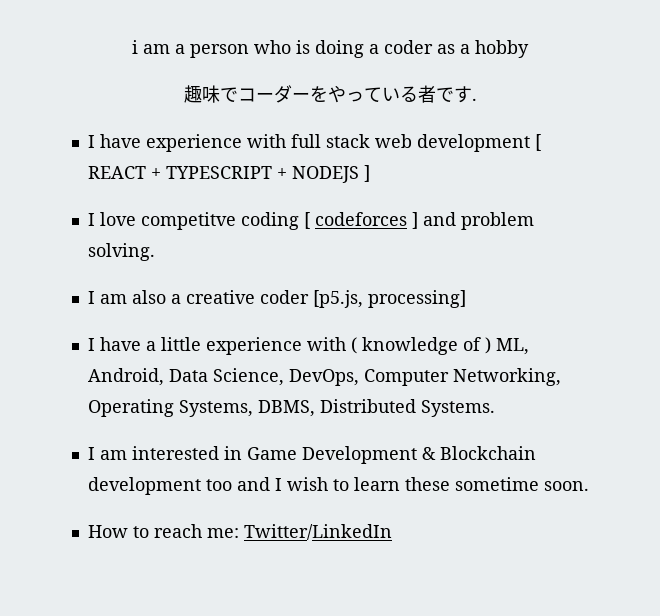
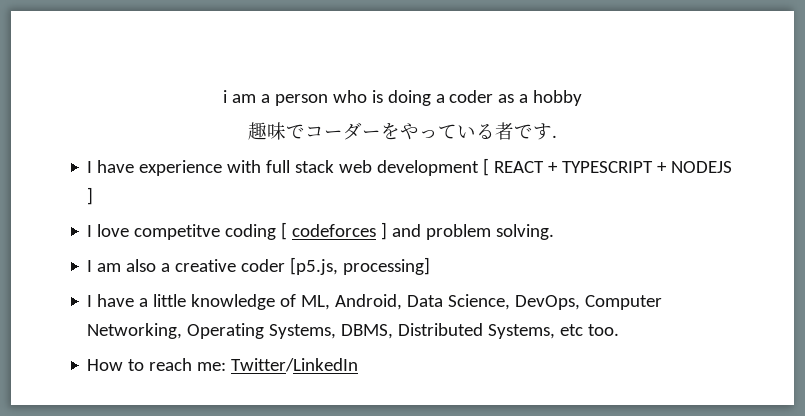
- I have a little experience with ( knowledge of ) ML, Android, Data Science, DevOps, Computer Networking, Operating Systems, DBMS, Distributed Systems.
- I am interested in Game Development & Blockchain development too and I wish to learn these sometime soon.
+ I have a little knowledge of ML, Android, Data Science, DevOps, Computer Networking, Operating Systems, DBMS, Distributed Systems, etc too.

